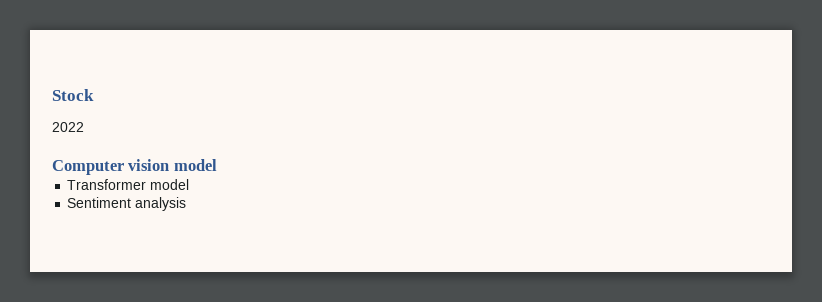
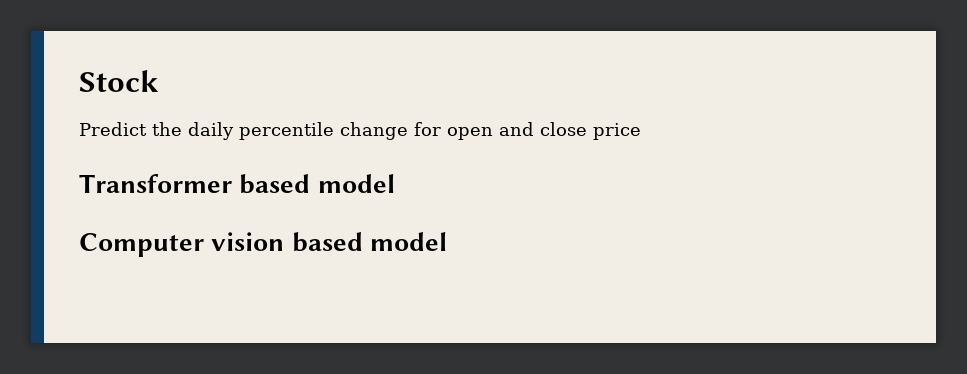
- 2022
+ Predict the daily percentile change for open and close price
+ Transformer based model
- Computer vision model
- Transformer model
- Sentiment analysis
+ Computer vision based model

